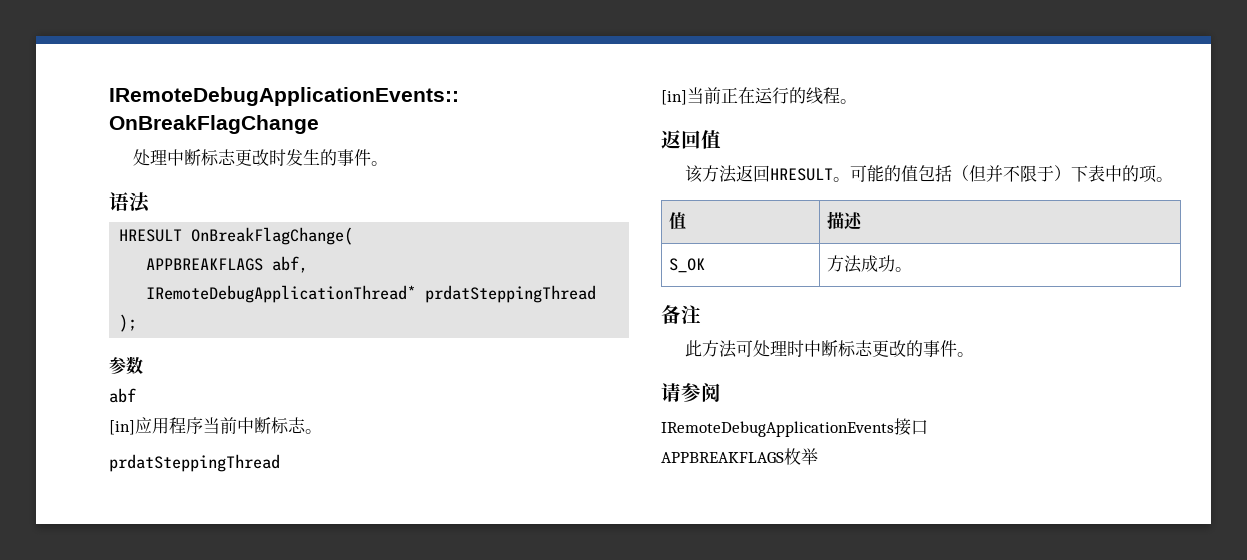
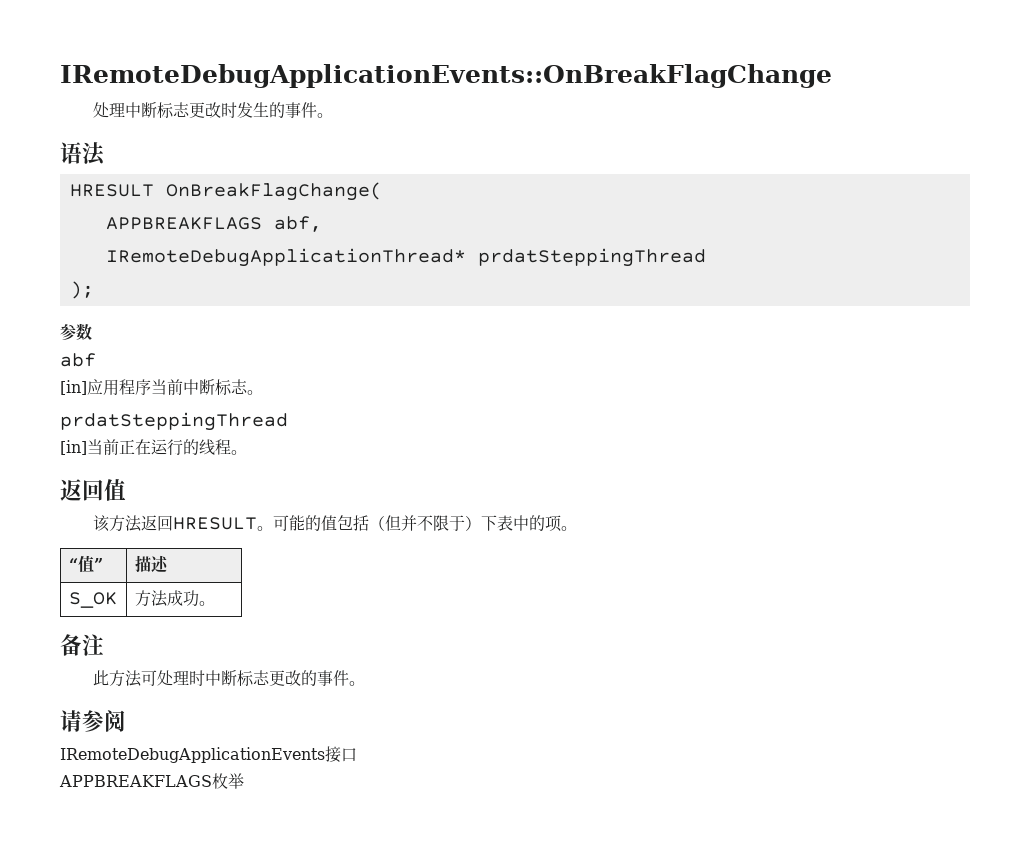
- 值 | 描述
+ “值” | 描述

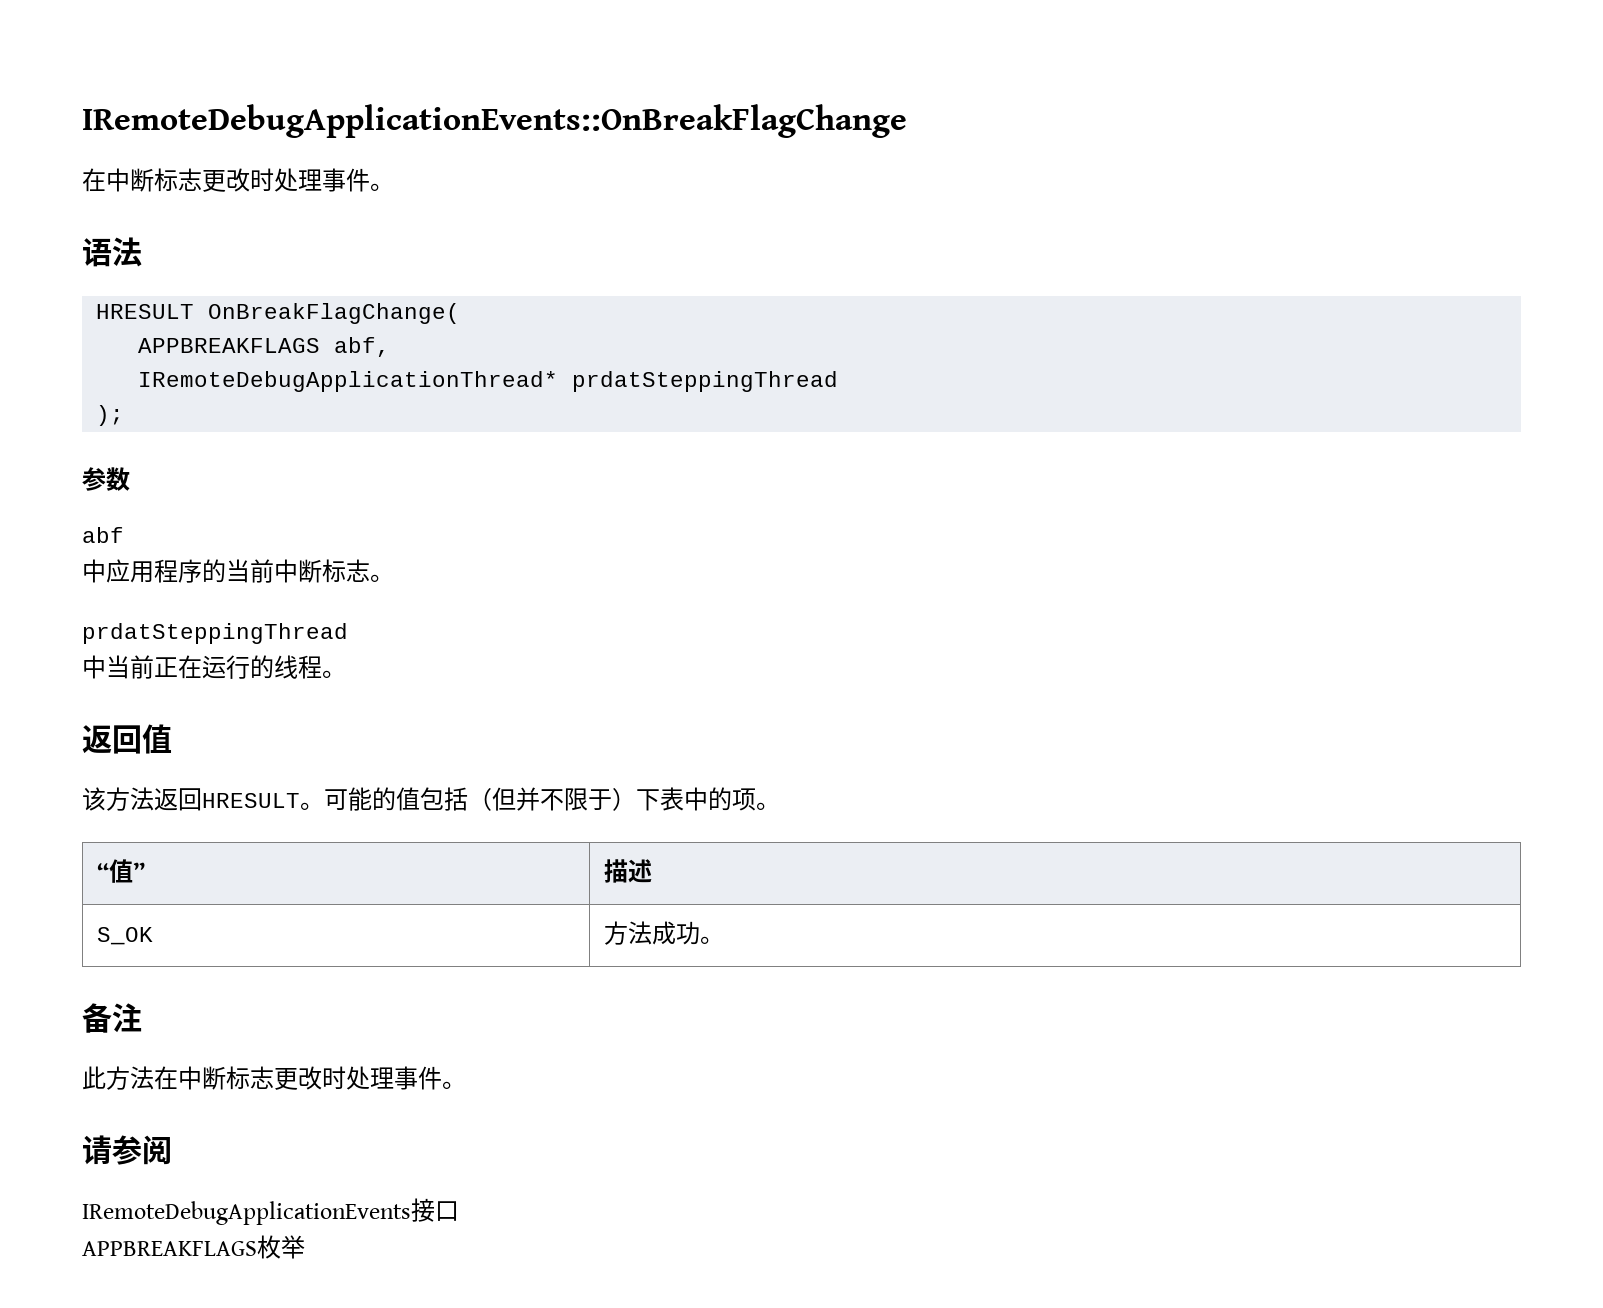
  IRemoteDebugApplicationEvents::OnBreakFlagChange
- 处理中断标志更改时发生的事件。
+ 在中断标志更改时处理事件。
- [in]应用程序当前中断标志。
+ 中应用程序的当前中断标志。
- [in]当前正在运行的线程。
+ 中当前正在运行的线程。
- 此方法可处理时中断标志更改的事件。
+ 此方法在中断标志更改时处理事件。

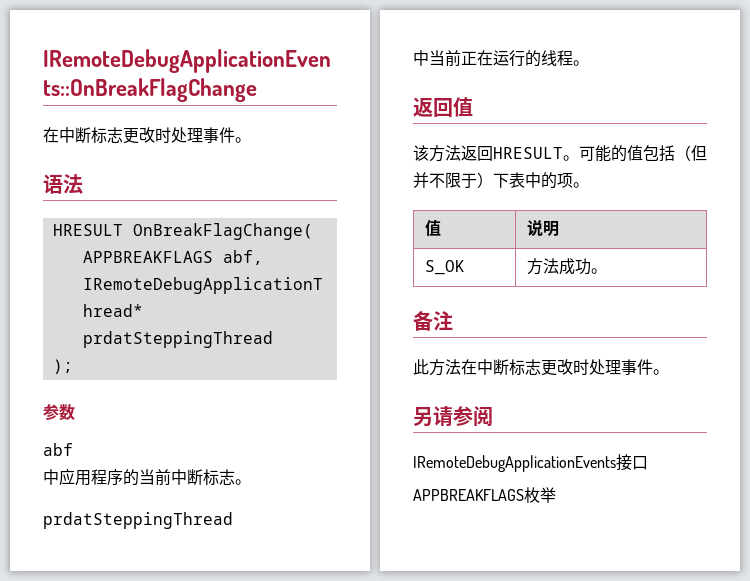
- “值” | 描述
+ 值 | 说明
- 请参阅
+ 另请参阅

